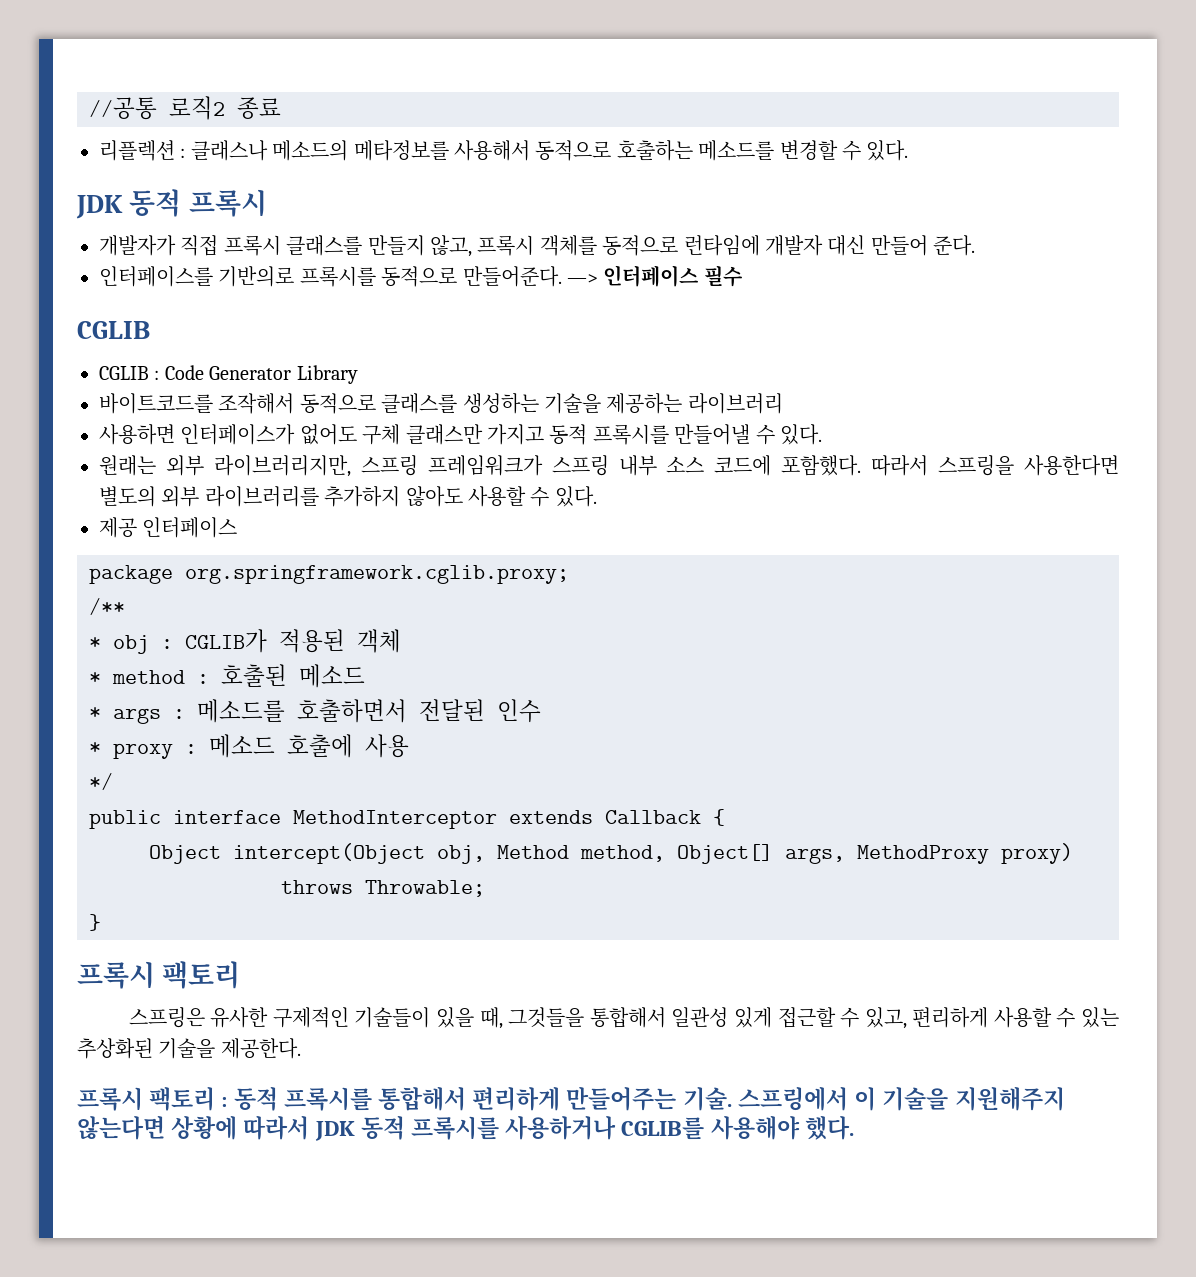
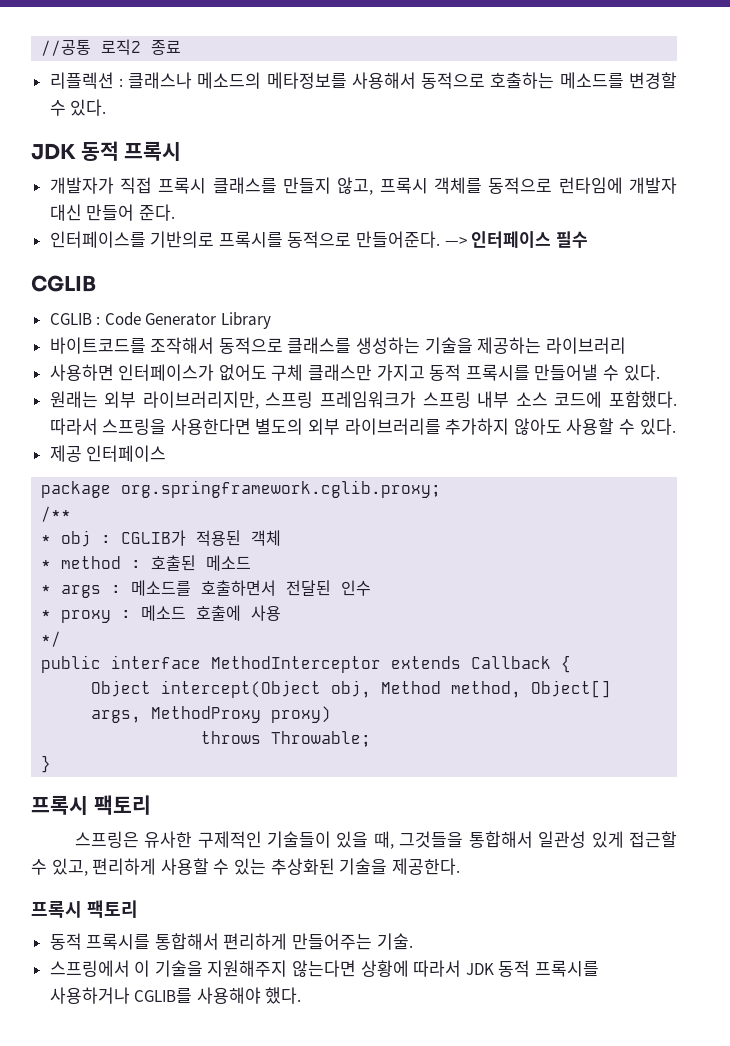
  스프링은 유사한 구제적인 기술들이 있을 때, 그것들을 통합해서 일관성 있게 접근할 수 있고, 편리하게 사용할 수 있는 추상화된 기술을 제공한다.
- 프록시 팩토리 : 동적 프록시를 통합해서 편리하게 만들어주는 기술. 스프링에서 이 기술을 지원해주지 않는다면 상황에 따라서 JDK 동적 프록시를 사용하거나 CGLIB를 사용해야 했다.
+ 프록시 팩토리
+ 동적 프록시를 통합해서 편리하게 만들어주는 기술.
+ 스프링에서 이 기술을 지원해주지 않는다면 상황에 따라서 JDK 동적 프록시를 사용하거나 CGLIB를 사용해야 했다.

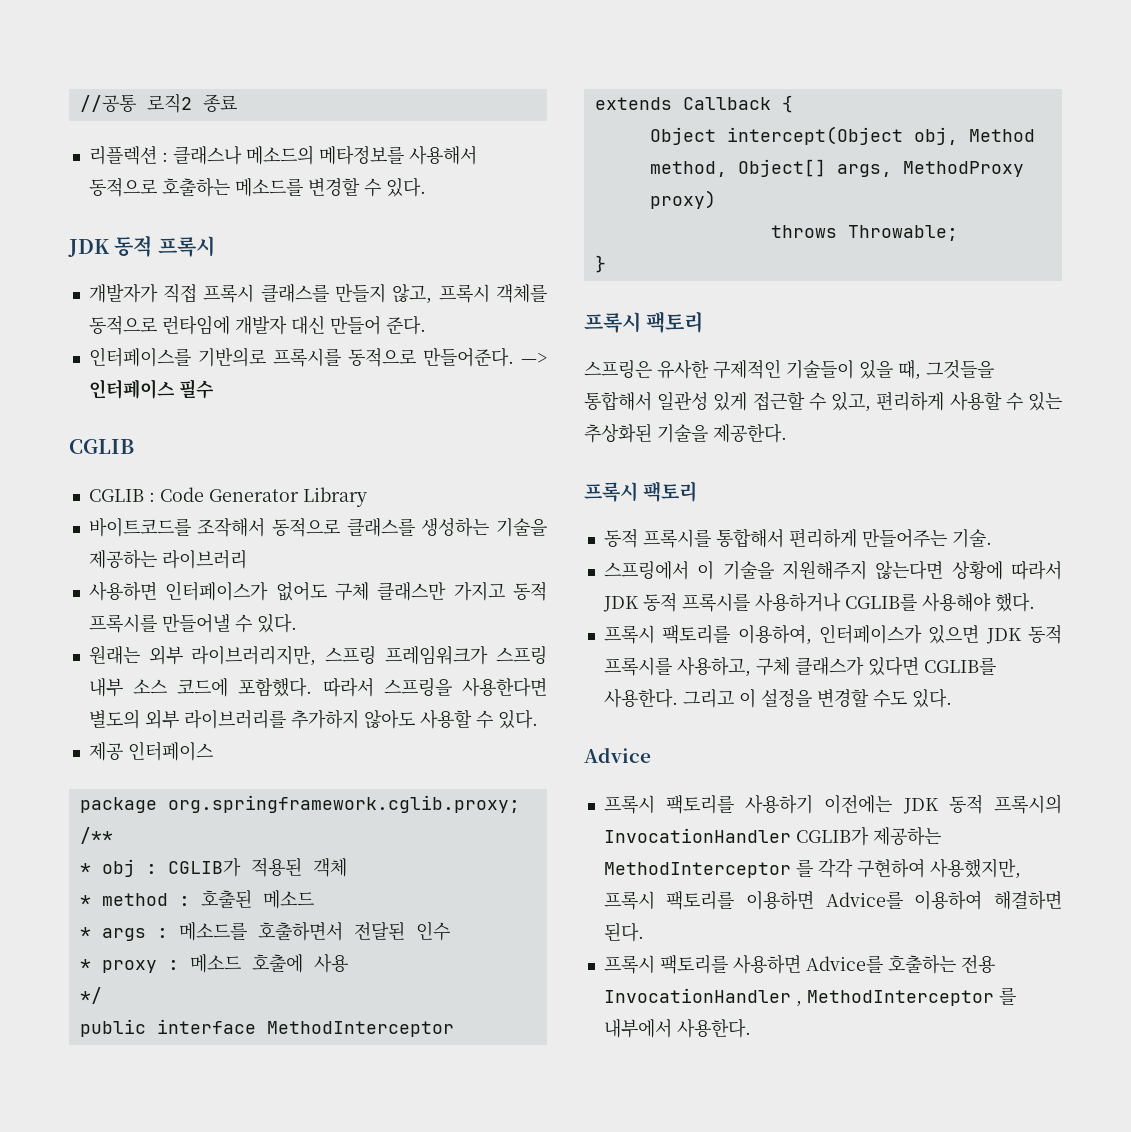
+ 프록시 팩토리를 이용하여, 인터페이스가 있으면 JDK 동적 프록시를 사용하고, 구체 클래스가 있다면 CGLIB를 사용한다. 그리고 이 설정을 변경할 수도 있다.
+ Advice
+ 프록시 팩토리를 사용하기 이전에는 JDK 동적 프록시의 InvocationHandler CGLIB가 제공하는 MethodInterceptor 를 각각 구현하여 사용했지만, 프록시 팩토리를 이용하면 Advice를 이용하여 해결하면 된다.
+ 프록시 팩토리를 사용하면 Advice를 호출하는 전용 InvocationHandler , MethodInterceptor 를 내부에서 사용한다.

